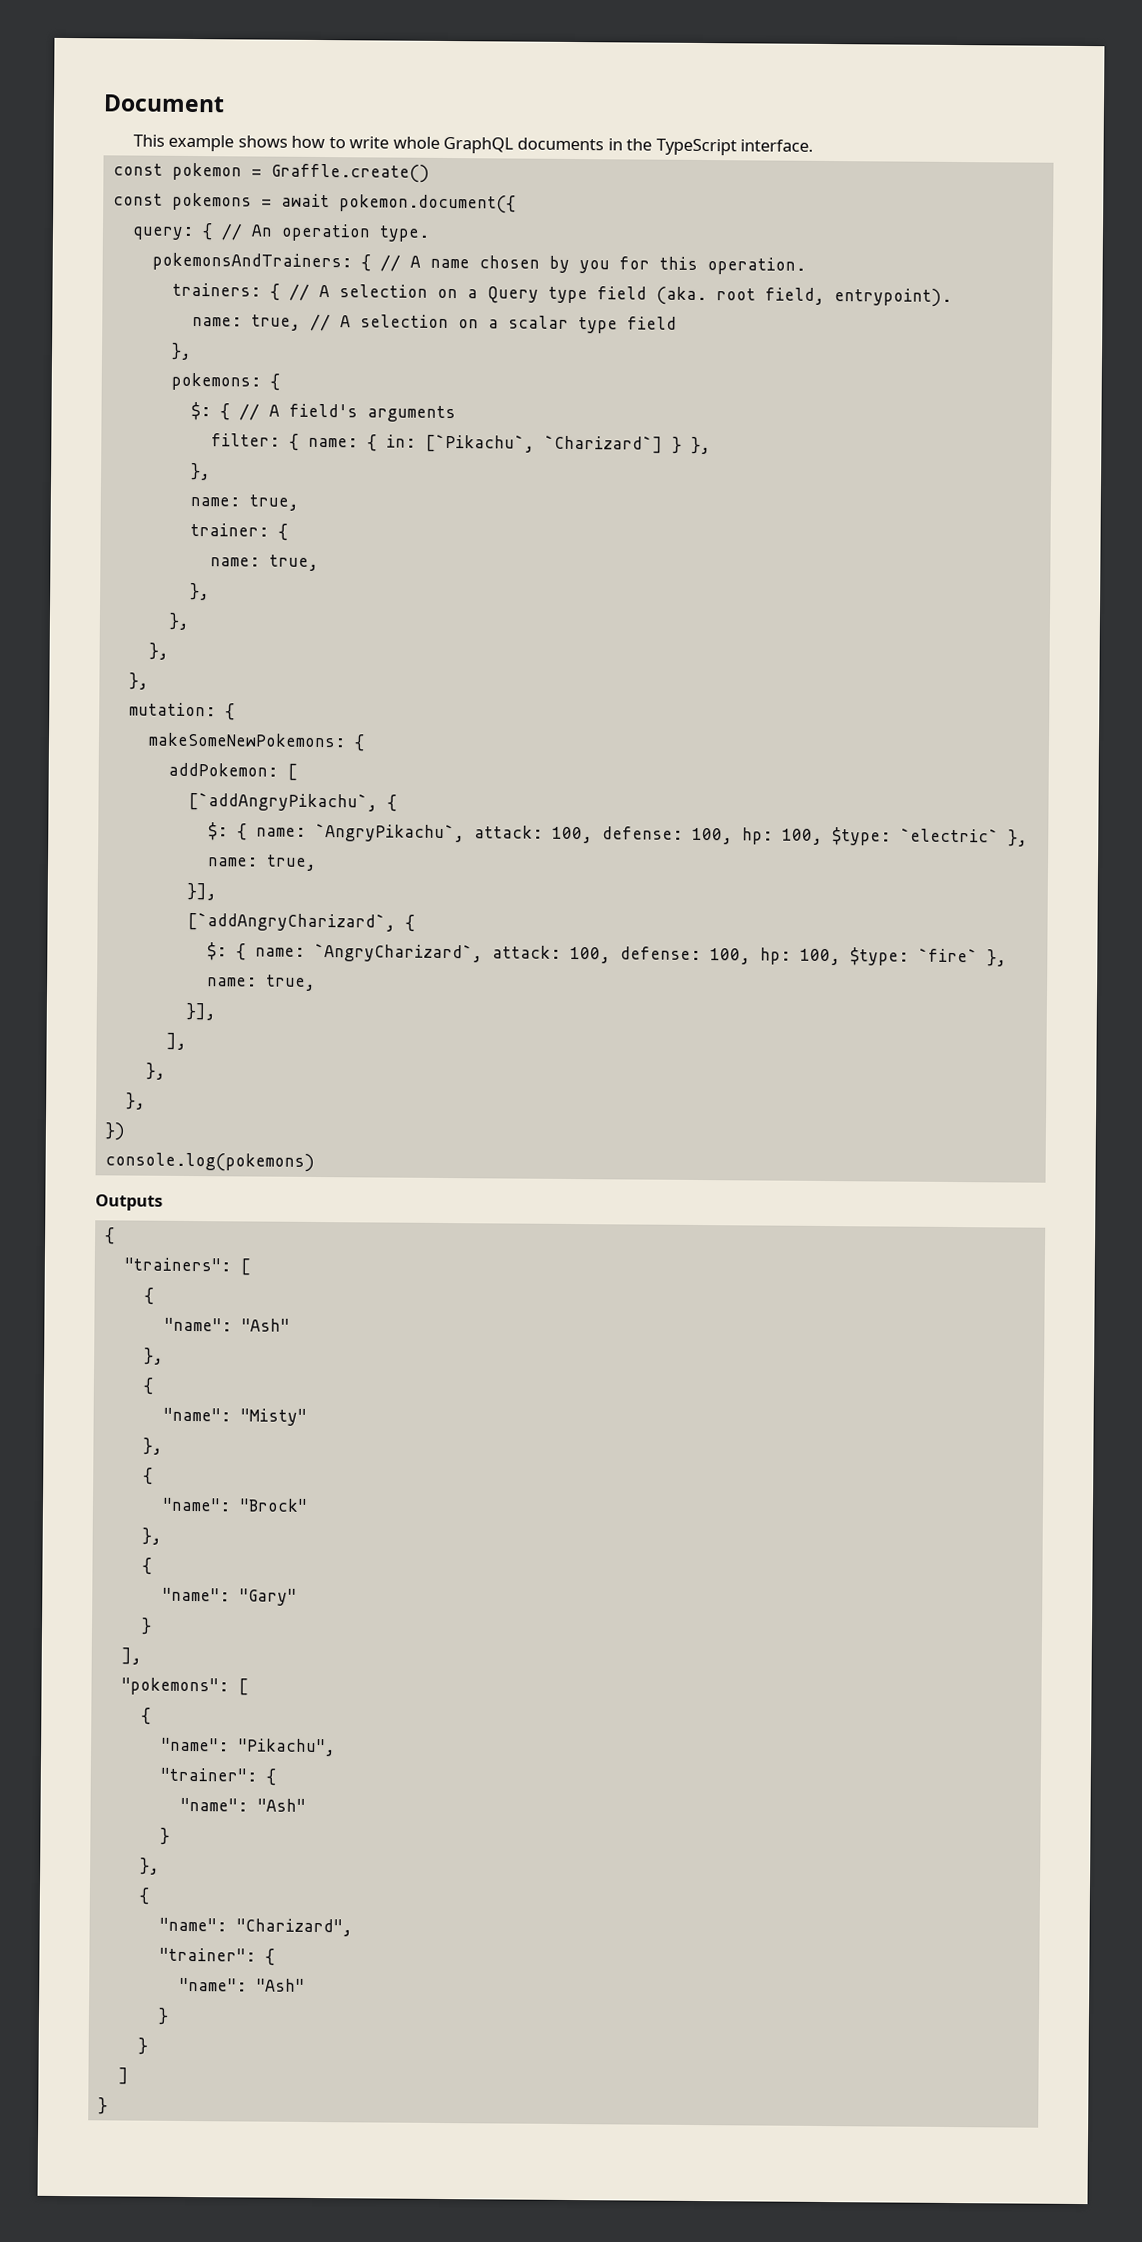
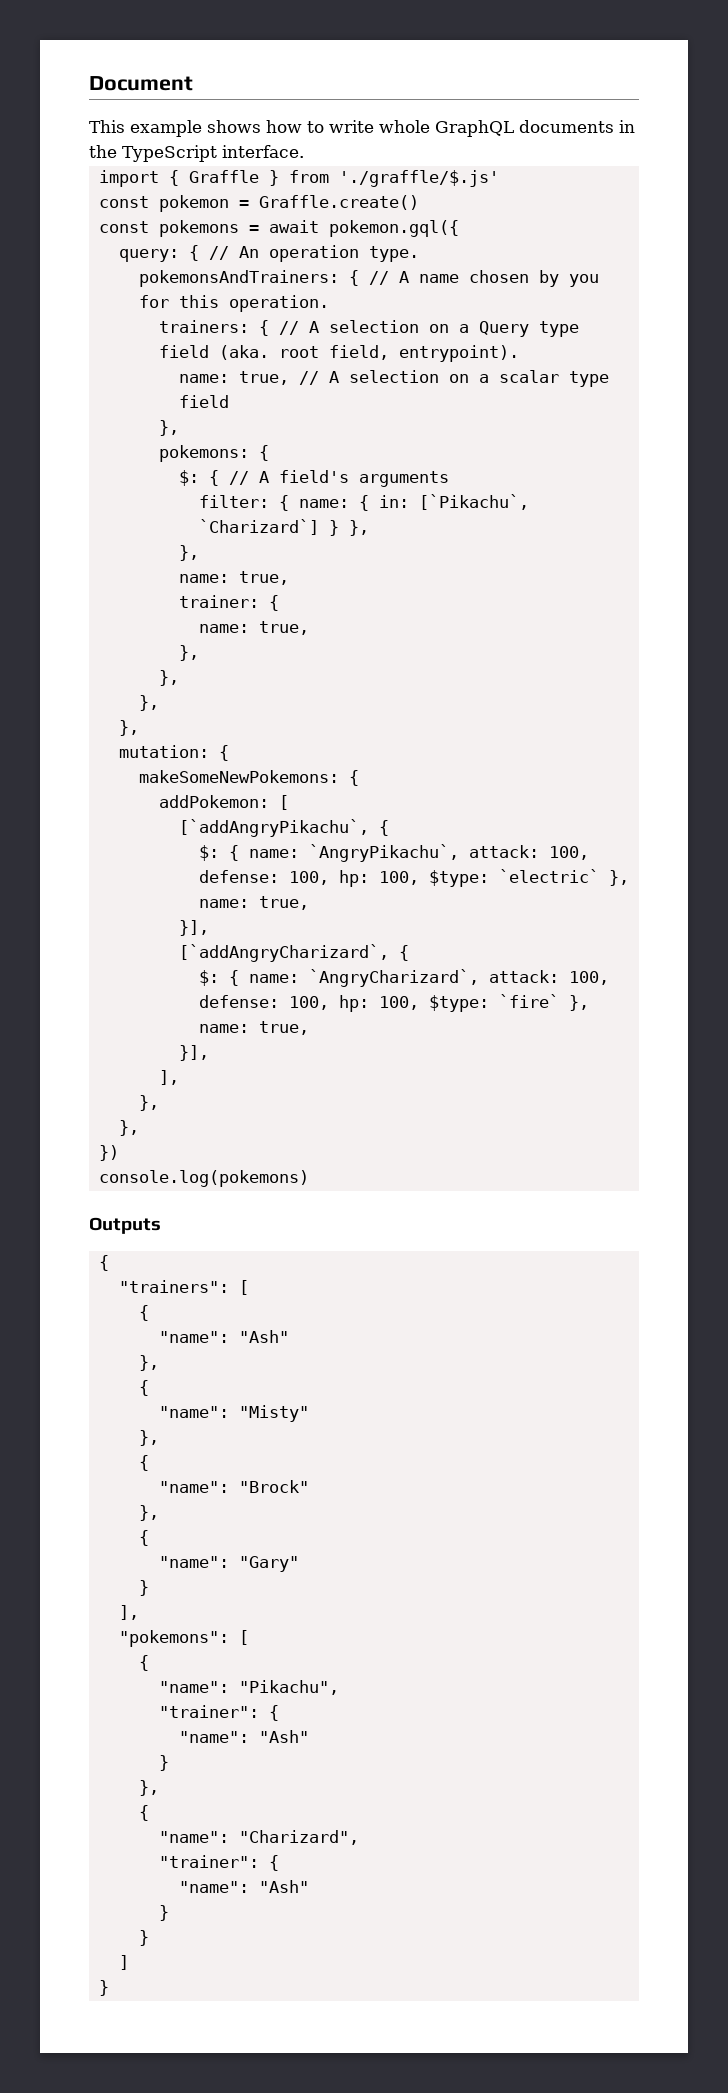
+ import { Graffle } from './graffle/$.js'
- const pokemons = await pokemon.document({
+ const pokemons = await pokemon.gql({

